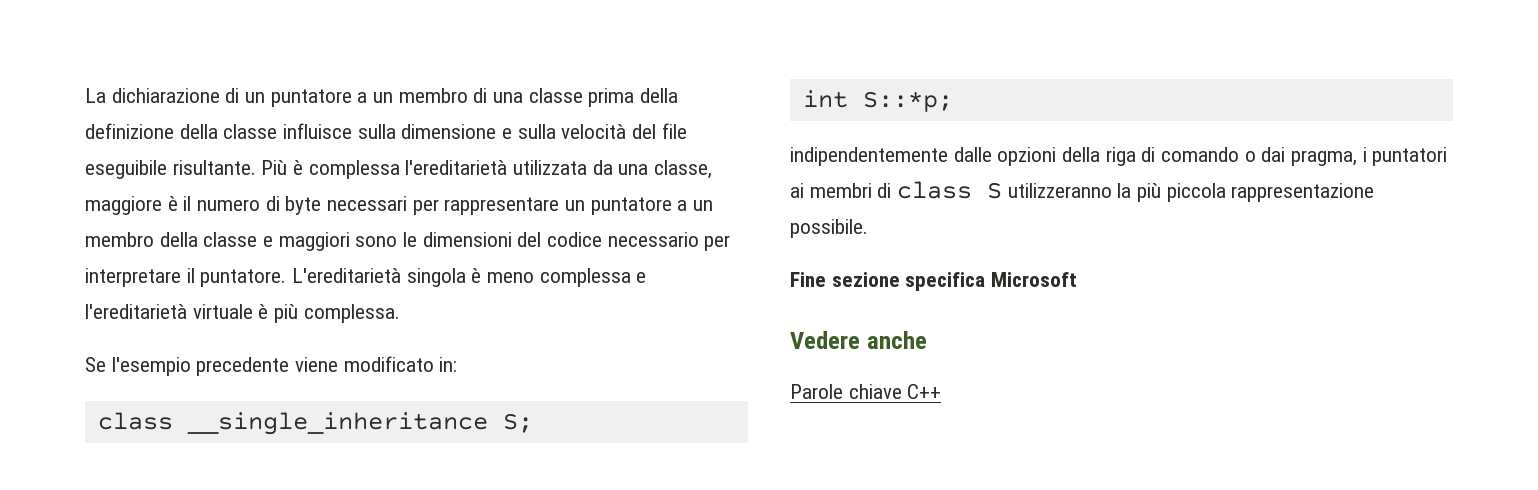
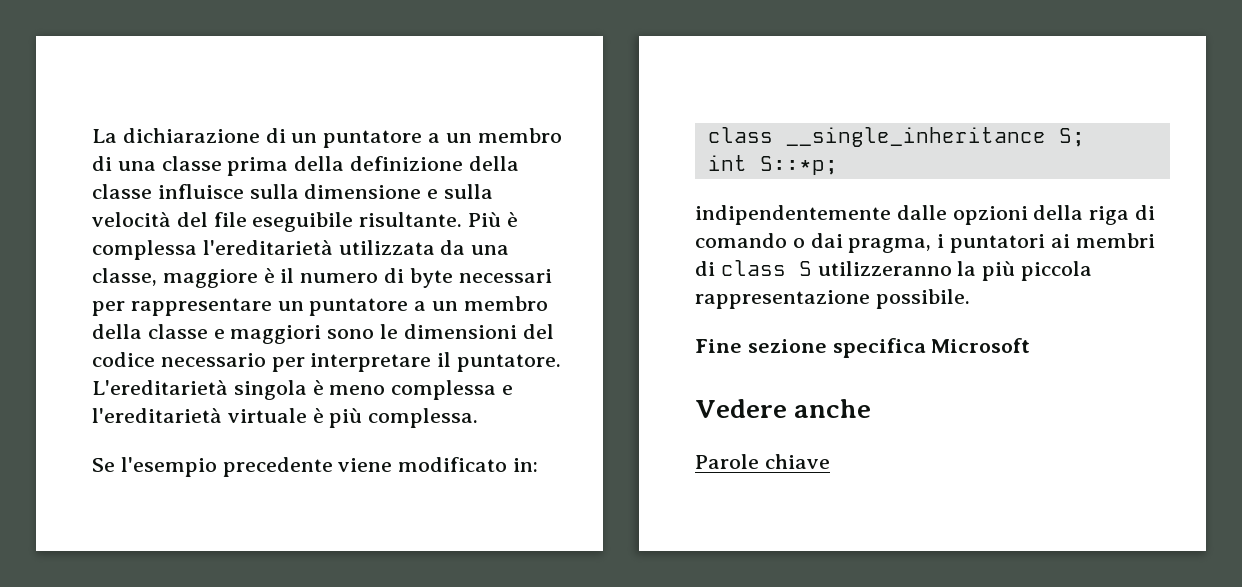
- Parole chiave C++
+ Parole chiave

